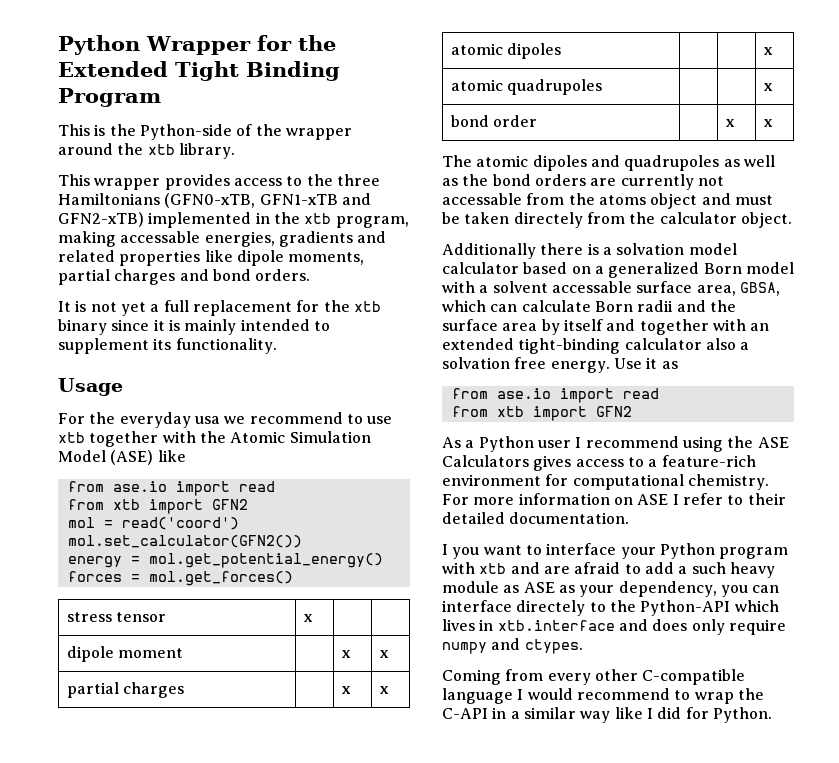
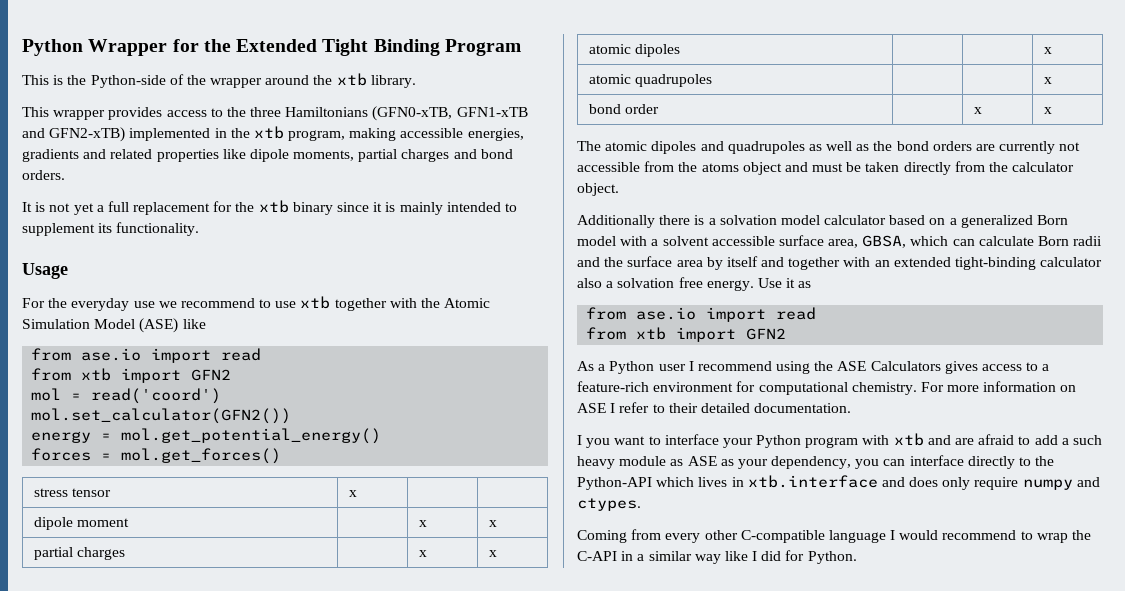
- This wrapper provides access to the three Hamiltonians (GFN0-xTB, GFN1-xTB and GFN2-xTB) implemented in the xtb program, making accessable energies, gradients and related properties like dipole moments, partial charges and bond orders.
+ This wrapper provides access to the three Hamiltonians (GFN0-xTB, GFN1-xTB and GFN2-xTB) implemented in the xtb program, making accessible energies, gradients and related properties like dipole moments, partial charges and bond orders.
- For the everyday usa we recommend to use xtb together with the Atomic Simulation Model (ASE) like
+ For the everyday use we recommend to use xtb together with the Atomic Simulation Model (ASE) like
- The atomic dipoles and quadrupoles as well as the bond orders are currently not accessable from the atoms object and must be taken directely from the calculator object.
+ The atomic dipoles and quadrupoles as well as the bond orders are currently not accessible from the atoms object and must be taken directly from the calculator object.
- Additionally there is a solvation model calculator based on a generalized Born model with a solvent accessable surface area, GBSA, which can calculate Born radii and the surface area by itself and together with an extended tight-binding calculator also a solvation free energy.
+ Additionally there is a solvation model calculator based on a generalized Born model with a solvent accessible surface area, GBSA, which can calculate Born radii and the surface area by itself and together with an extended tight-binding calculator also a solvation free energy.
- I you want to interface your Python program with xtb and are afraid to add a such heavy module as ASE as your dependency, you can interface directely to the Python-API which lives in xtb.interface and does only require numpy and ctypes.
+ I you want to interface your Python program with xtb and are afraid to add a such heavy module as ASE as your dependency, you can interface directly to the Python-API which lives in xtb.interface and does only require numpy and ctypes.

